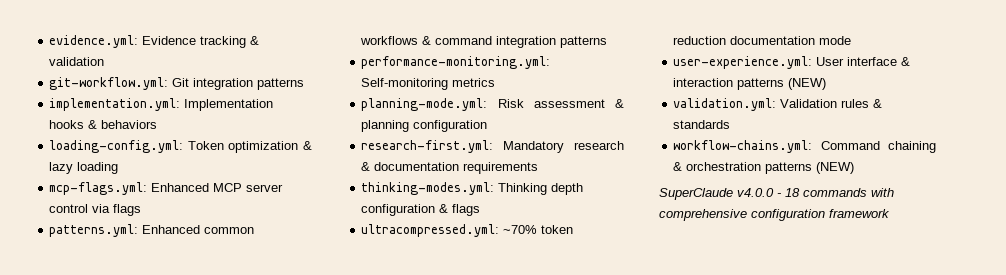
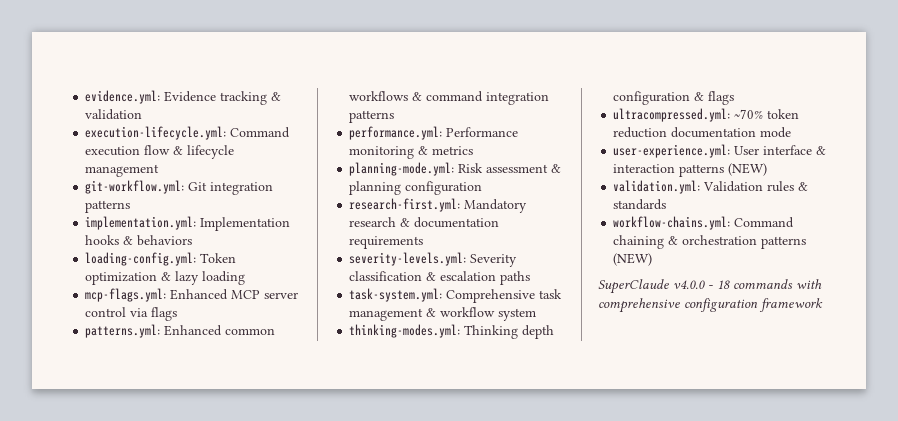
+ execution-lifecycle.yml: Command execution flow & lifecycle management
- performance-monitoring.yml: Self-monitoring metrics
+ performance.yml: Performance monitoring & metrics
+ severity-levels.yml: Severity classification & escalation paths
+ task-system.yml: Comprehensive task management & workflow system

